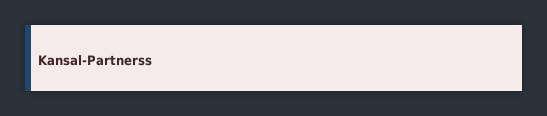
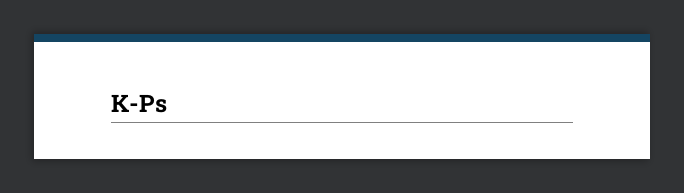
- Kansal-Partnerss
+ K-Ps

